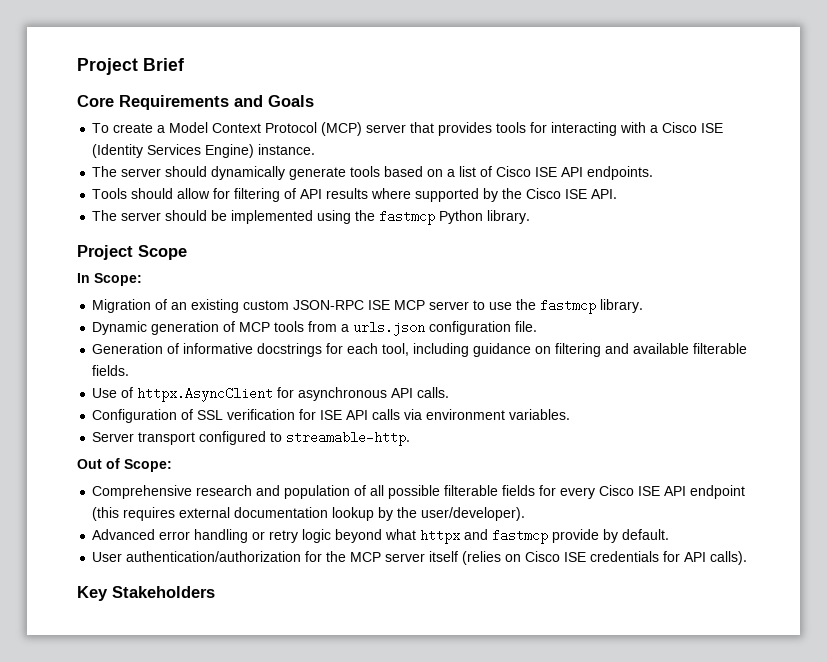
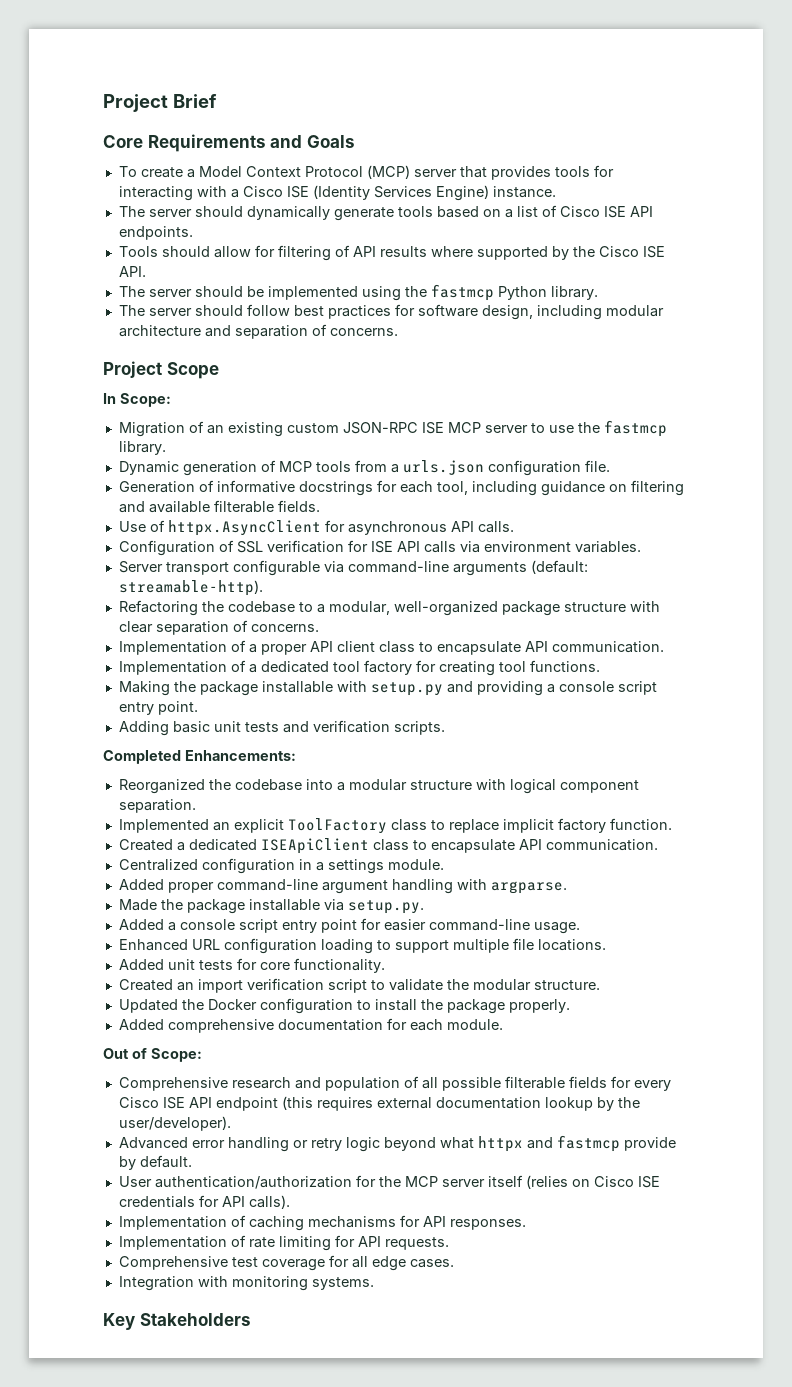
+ The server should follow best practices for software design, including modular architecture and separation of concerns.
- Server transport configured to streamable-http.
+ Server transport configurable via command-line arguments (default: streamable-http).
+ Refactoring the codebase to a modular, well-organized package structure with clear separation of concerns.
+ Implementation of a proper API client class to encapsulate API communication.
+ Implementation of a dedicated tool factory for creating tool functions.
+ Making the package installable with setup.py and providing a console script entry point.
+ Adding basic unit tests and verification scripts.
+ Completed Enhancements:
+ Reorganized the codebase into a modular structure with logical component separation.
+ Implemented an explicit ToolFactory class to replace implicit factory function.
+ Created a dedicated ISEApiClient class to encapsulate API communication.
+ Centralized configuration in a settings module.
+ Added proper command-line argument handling with argparse.
+ Made the package installable via setup.py.
+ Added a console script entry point for easier command-line usage.
+ Enhanced URL configuration loading to support multiple file locations.
+ Added unit tests for core functionality.
+ Created an import verification script to validate the modular structure.
+ Updated the Docker configuration to install the package properly.
+ Added comprehensive documentation for each module.
+ Implementation of caching mechanisms for API responses.
+ Implementation of rate limiting for API requests.
+ Comprehensive test coverage for all edge cases.
+ Integration with monitoring systems.

